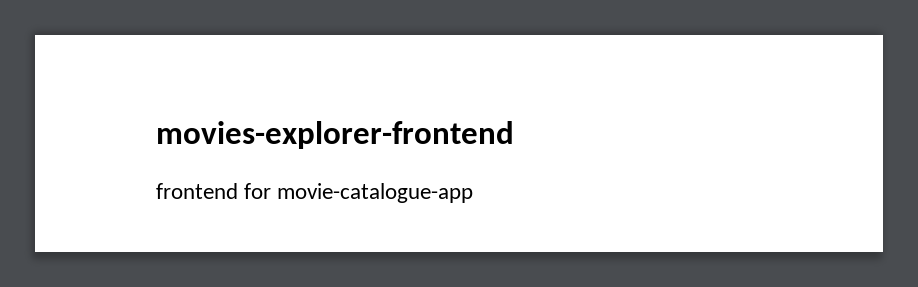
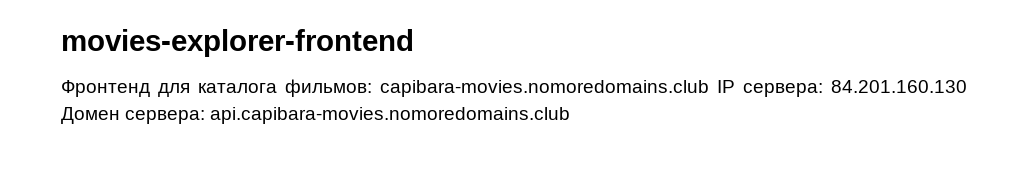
- frontend for movie-catalogue-app
+ Фронтенд для каталога фильмов: capibara-movies.nomoredomains.club IP сервера: 84.201.160.130 Домен сервера: api.capibara-movies.nomoredomains.club

